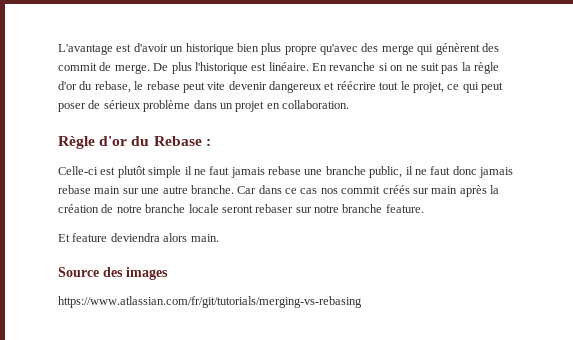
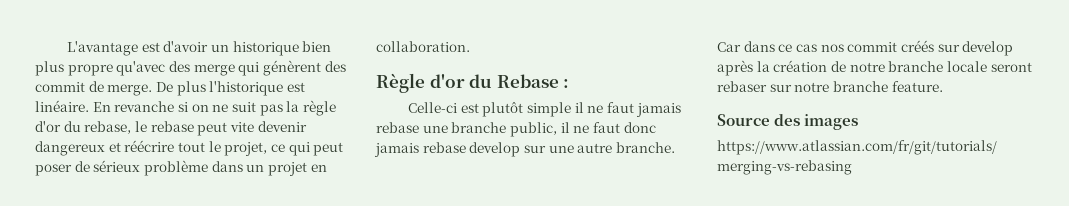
- Celle-ci est plutôt simple il ne faut jamais rebase une branche public, il ne faut donc jamais rebase main sur une autre branche.
+ Celle-ci est plutôt simple il ne faut jamais rebase une branche public, il ne faut donc jamais rebase develop sur une autre branche.
- Car dans ce cas nos commit créés sur main après la création de notre branche locale seront rebaser sur notre branche feature.
+ Car dans ce cas nos commit créés sur develop après la création de notre branche locale seront rebaser sur notre branche feature.
- Et feature deviendra alors main.

